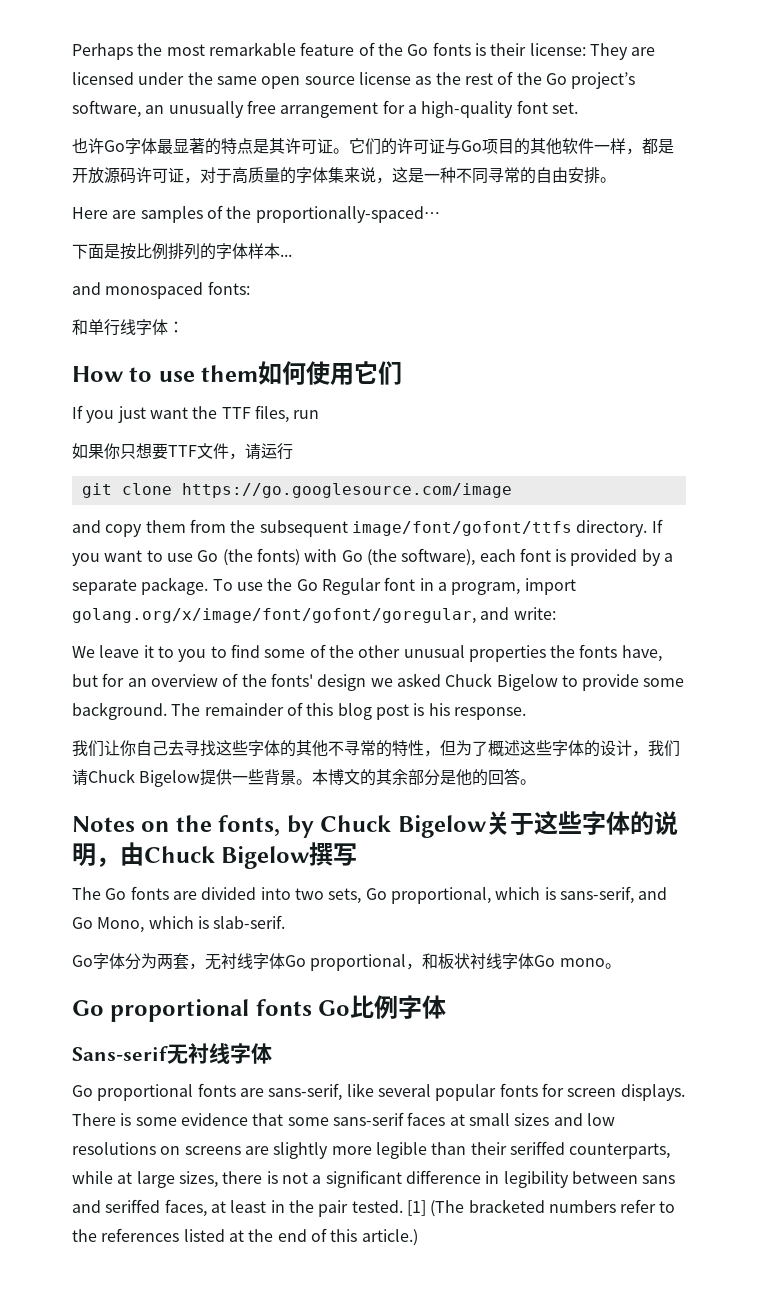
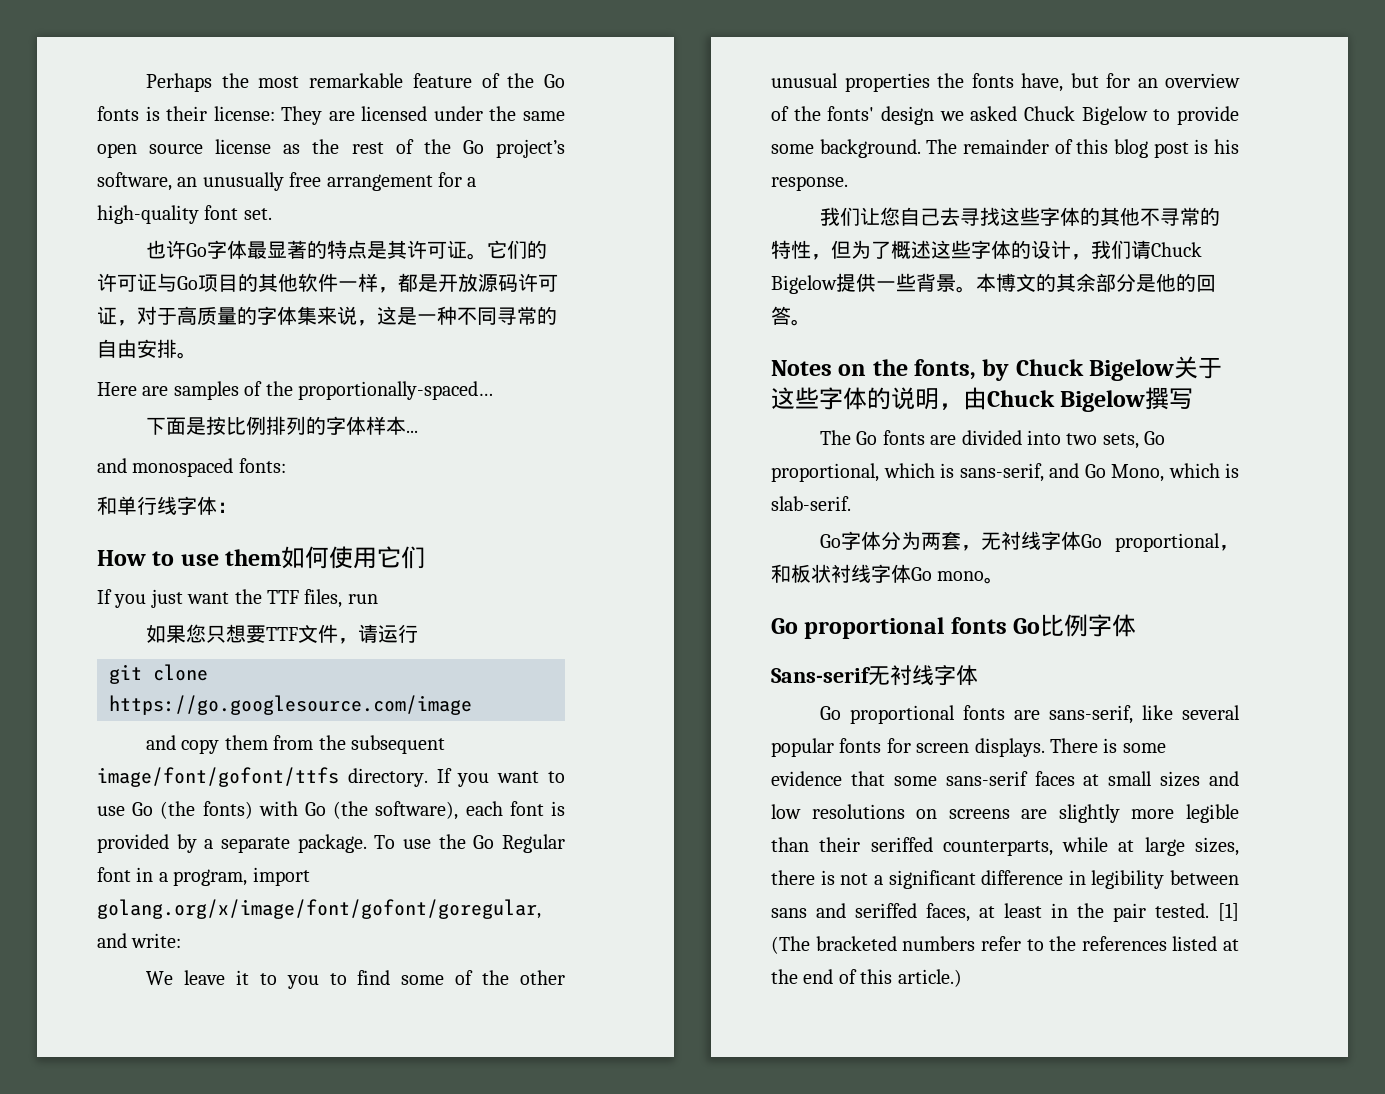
- 如果你只想要TTF文件，请运行
+ 如果您只想要TTF文件，请运行
- 我们让你自己去寻找这些字体的其他不寻常的特性，但为了概述这些字体的设计，我们请Chuck Bigelow提供一些背景。
+ 我们让您自己去寻找这些字体的其他不寻常的特性，但为了概述这些字体的设计，我们请Chuck Bigelow提供一些背景。

